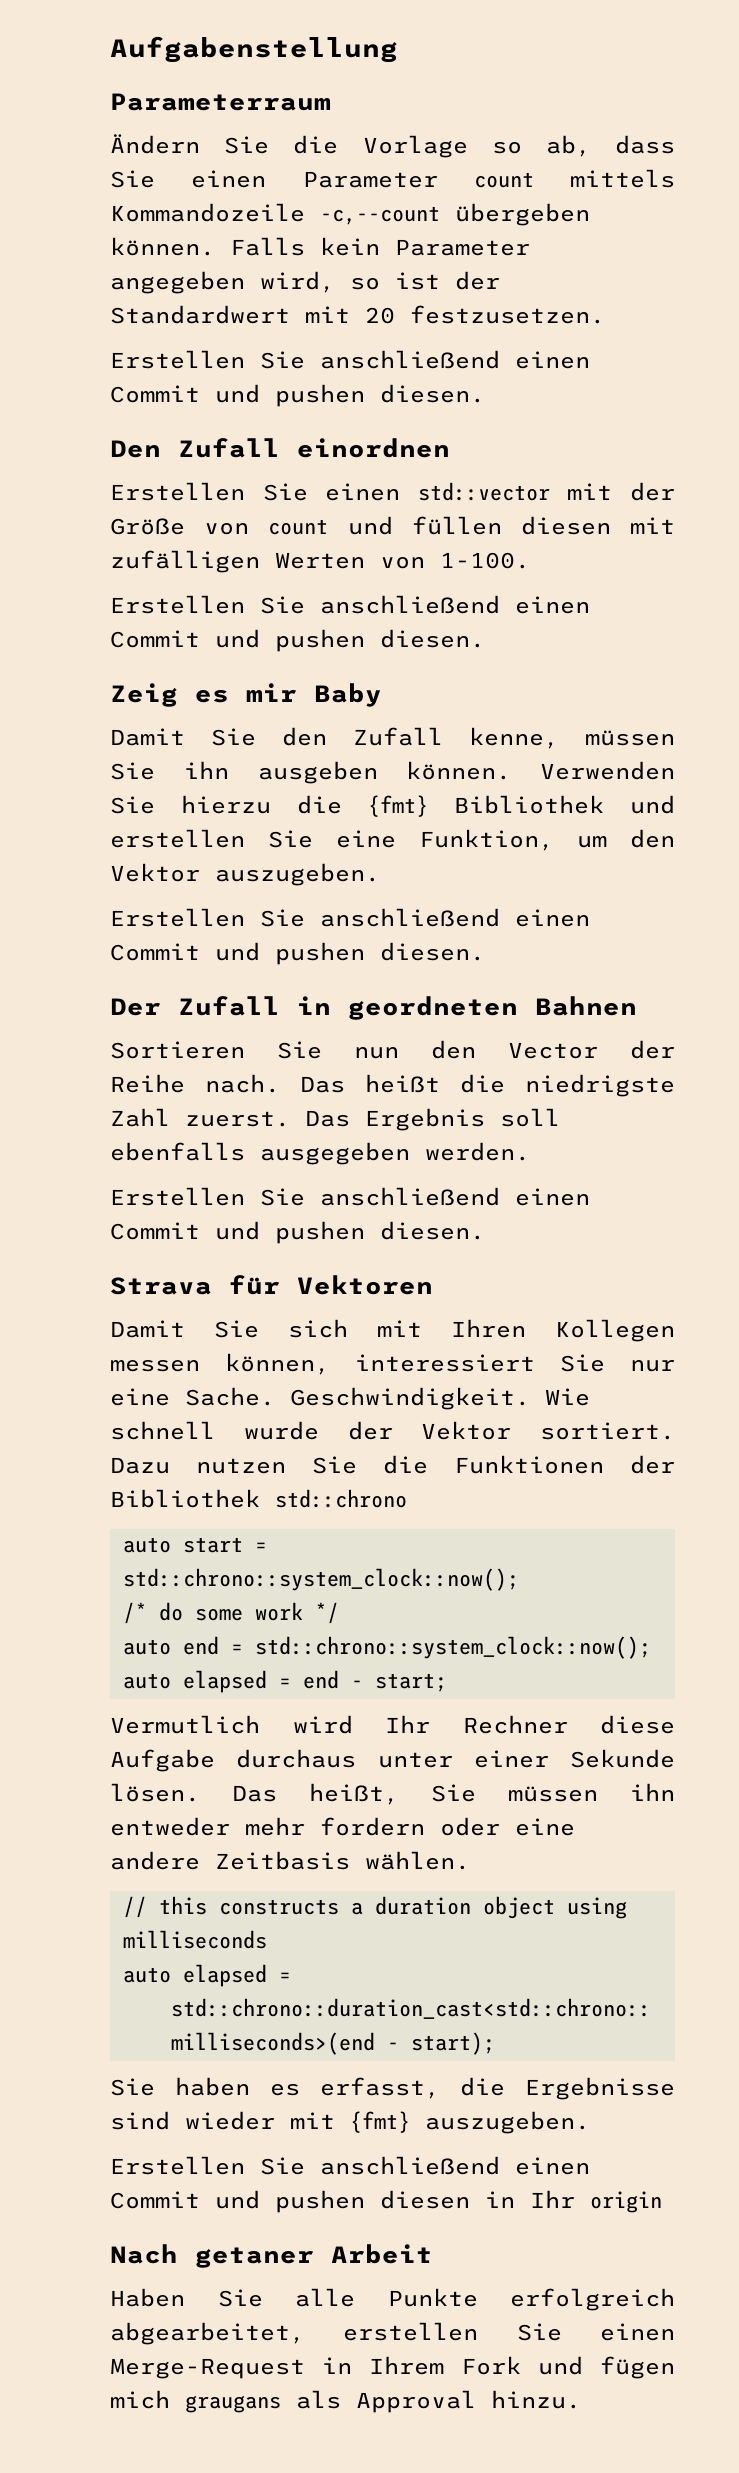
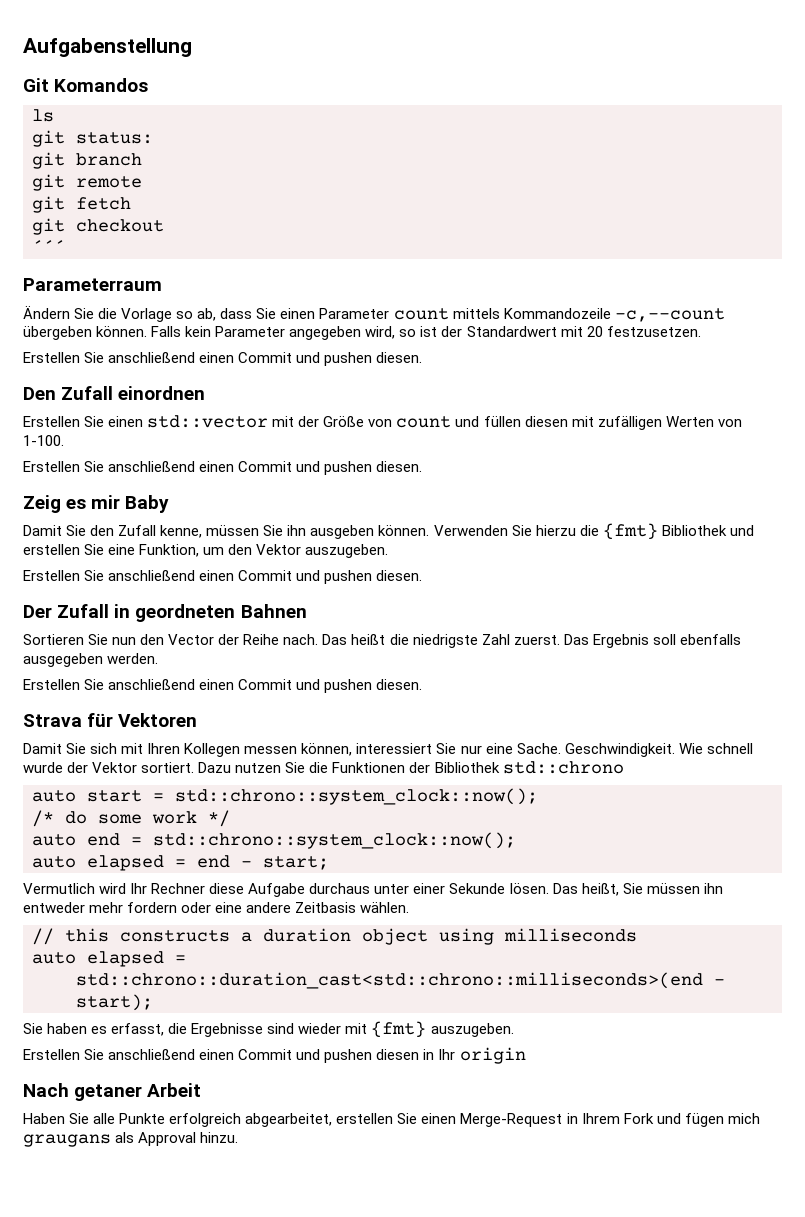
+ Git Komandos
+ ls
+ git status:
+ git branch
+ git remote
+ git fetch
+ git checkout
+ ´´´

